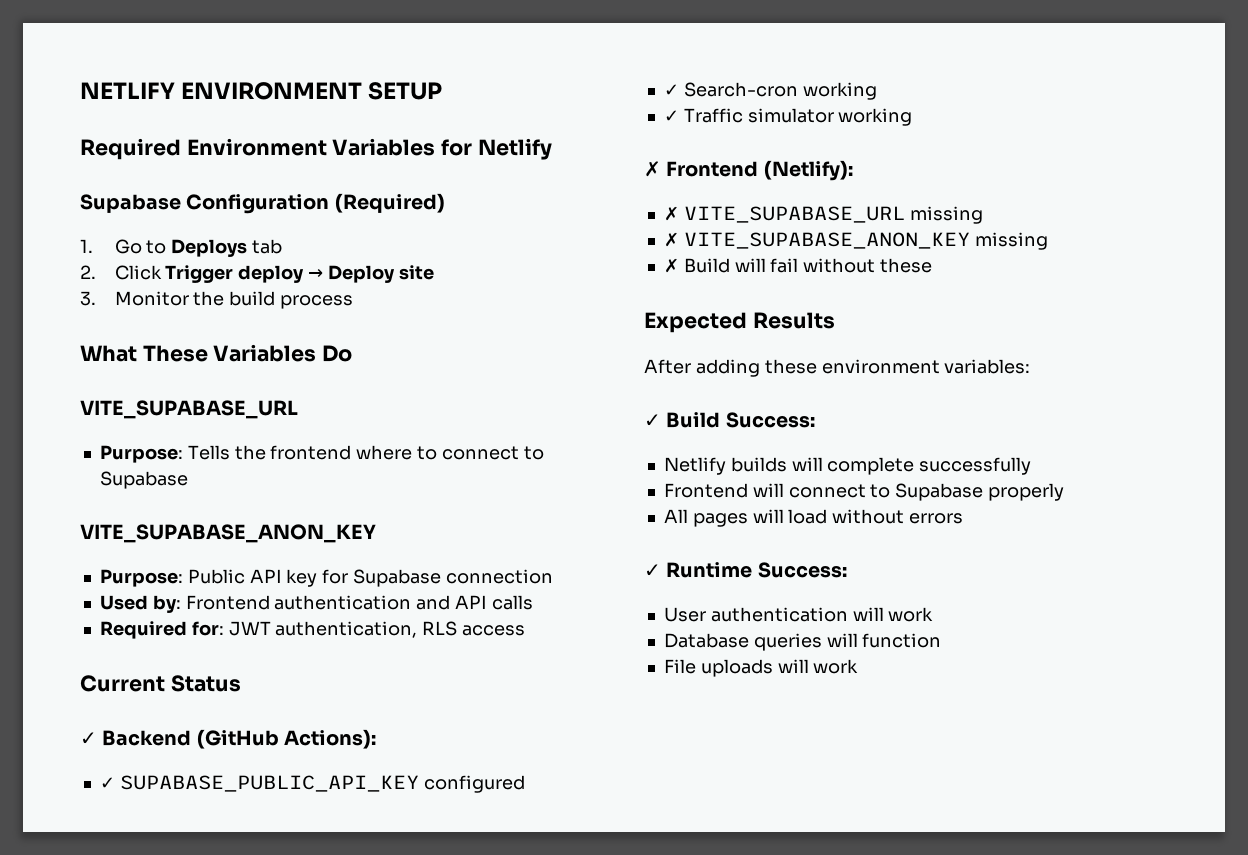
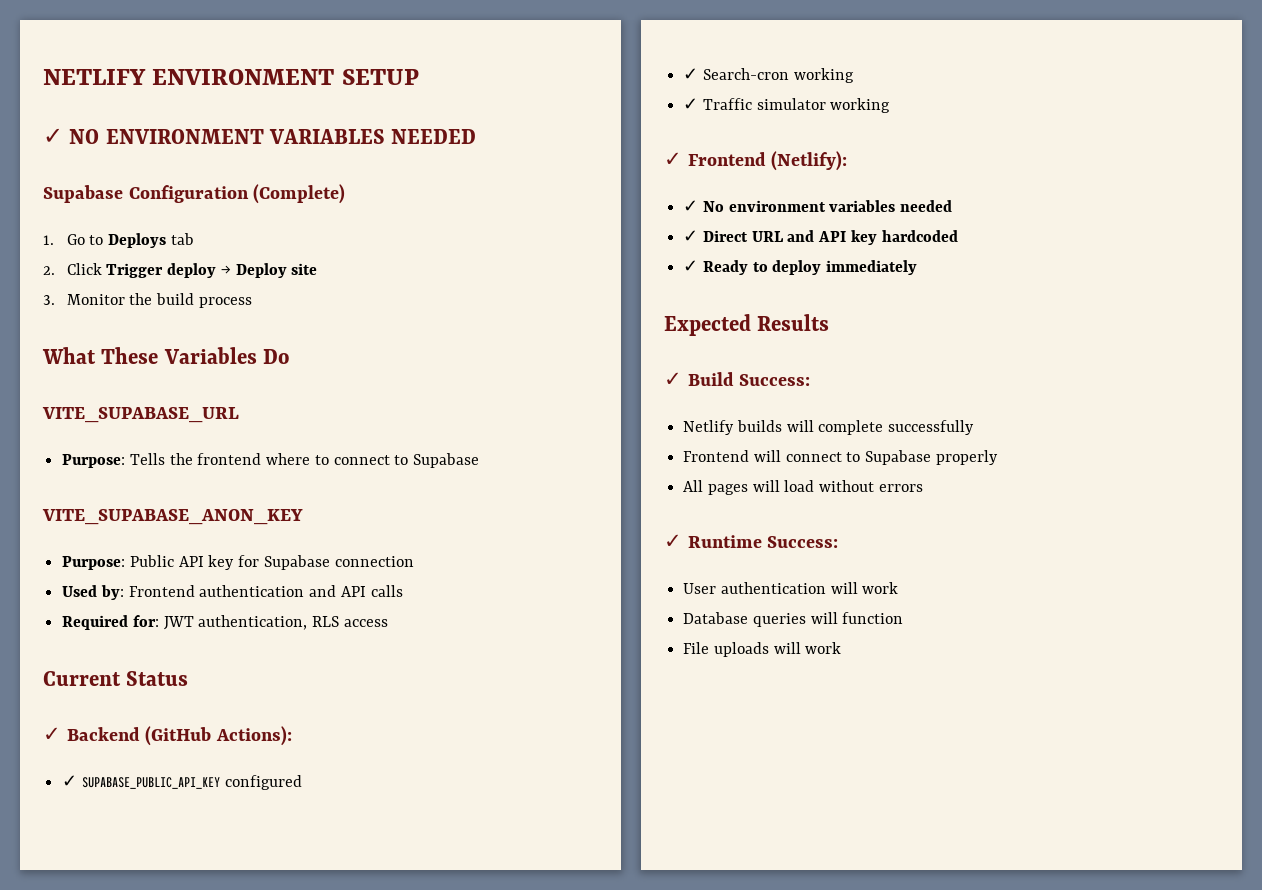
- Required Environment Variables for Netlify
+ ✓ NO ENVIRONMENT VARIABLES NEEDED
- Supabase Configuration (Required)
+ Supabase Configuration (Complete)
- ✗ Frontend (Netlify):
+ ✓ Frontend (Netlify):
- ✗ VITE_SUPABASE_URL missing
- ✗ VITE_SUPABASE_ANON_KEY missing
- ✗ Build will fail without these
+ ✓ No environment variables needed
+ ✓ Direct URL and API key hardcoded
+ ✓ Ready to deploy immediately
  Expected Results
- After adding these environment variables:

